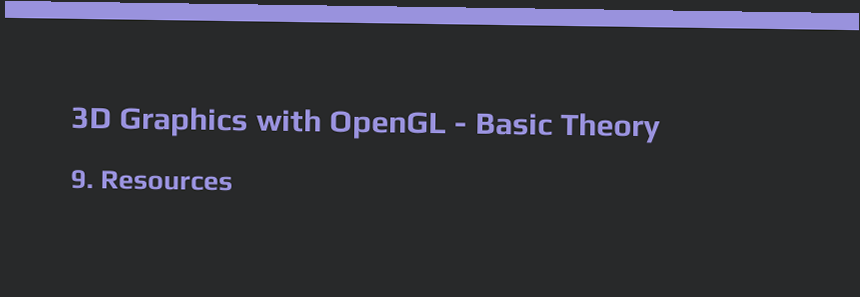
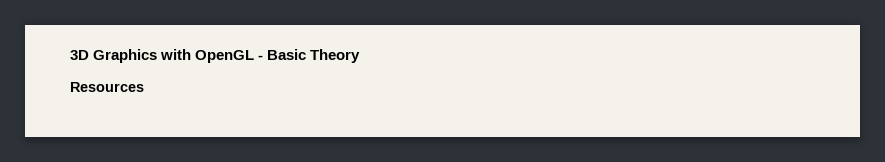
- 9. Resources
+ Resources

